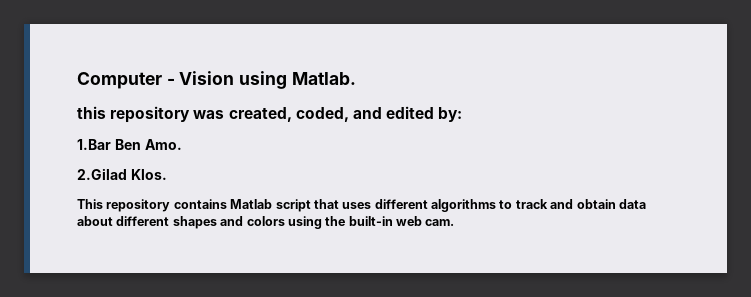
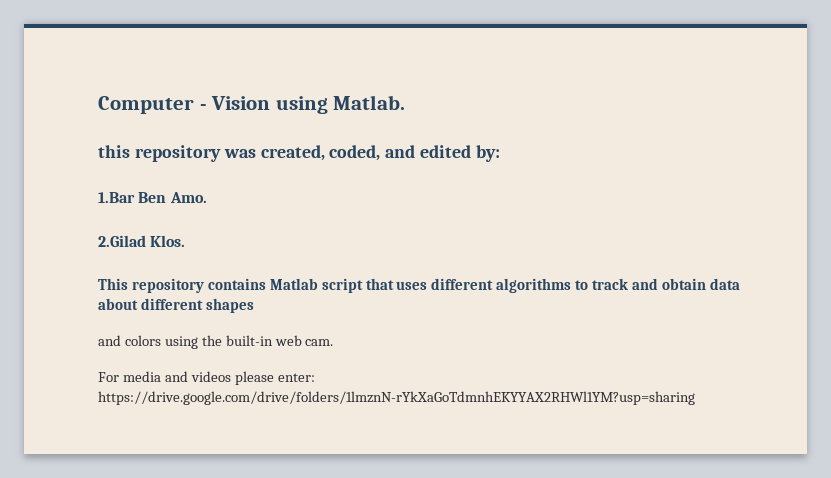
- This repository contains Matlab script that uses different algorithms to track and obtain data about different shapes and colors using the built-in web cam.
+ This repository contains Matlab script that uses different algorithms to track and obtain data about different shapes
+ and colors using the built-in web cam.
+ For media and videos please enter: https://drive.google.com/drive/folders/1lmznN-rYkXaGoTdmnhEKYYAX2RHWl1YM?usp=sharing

